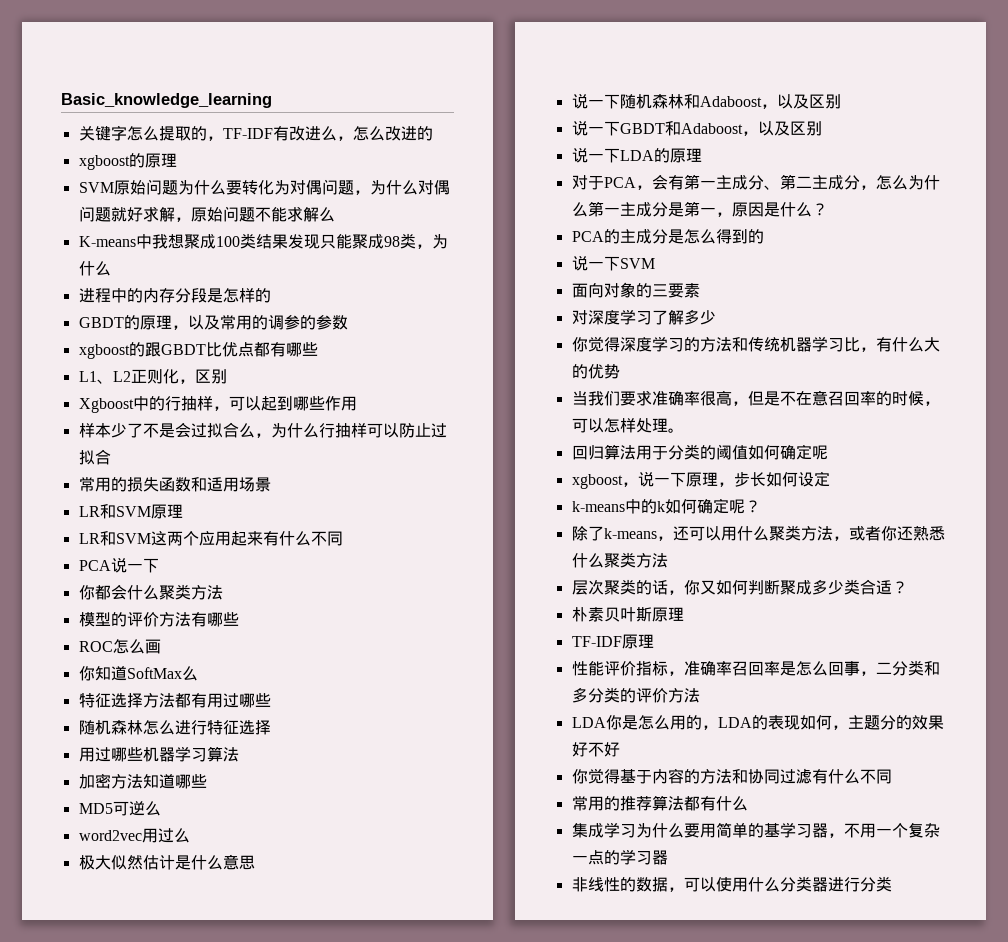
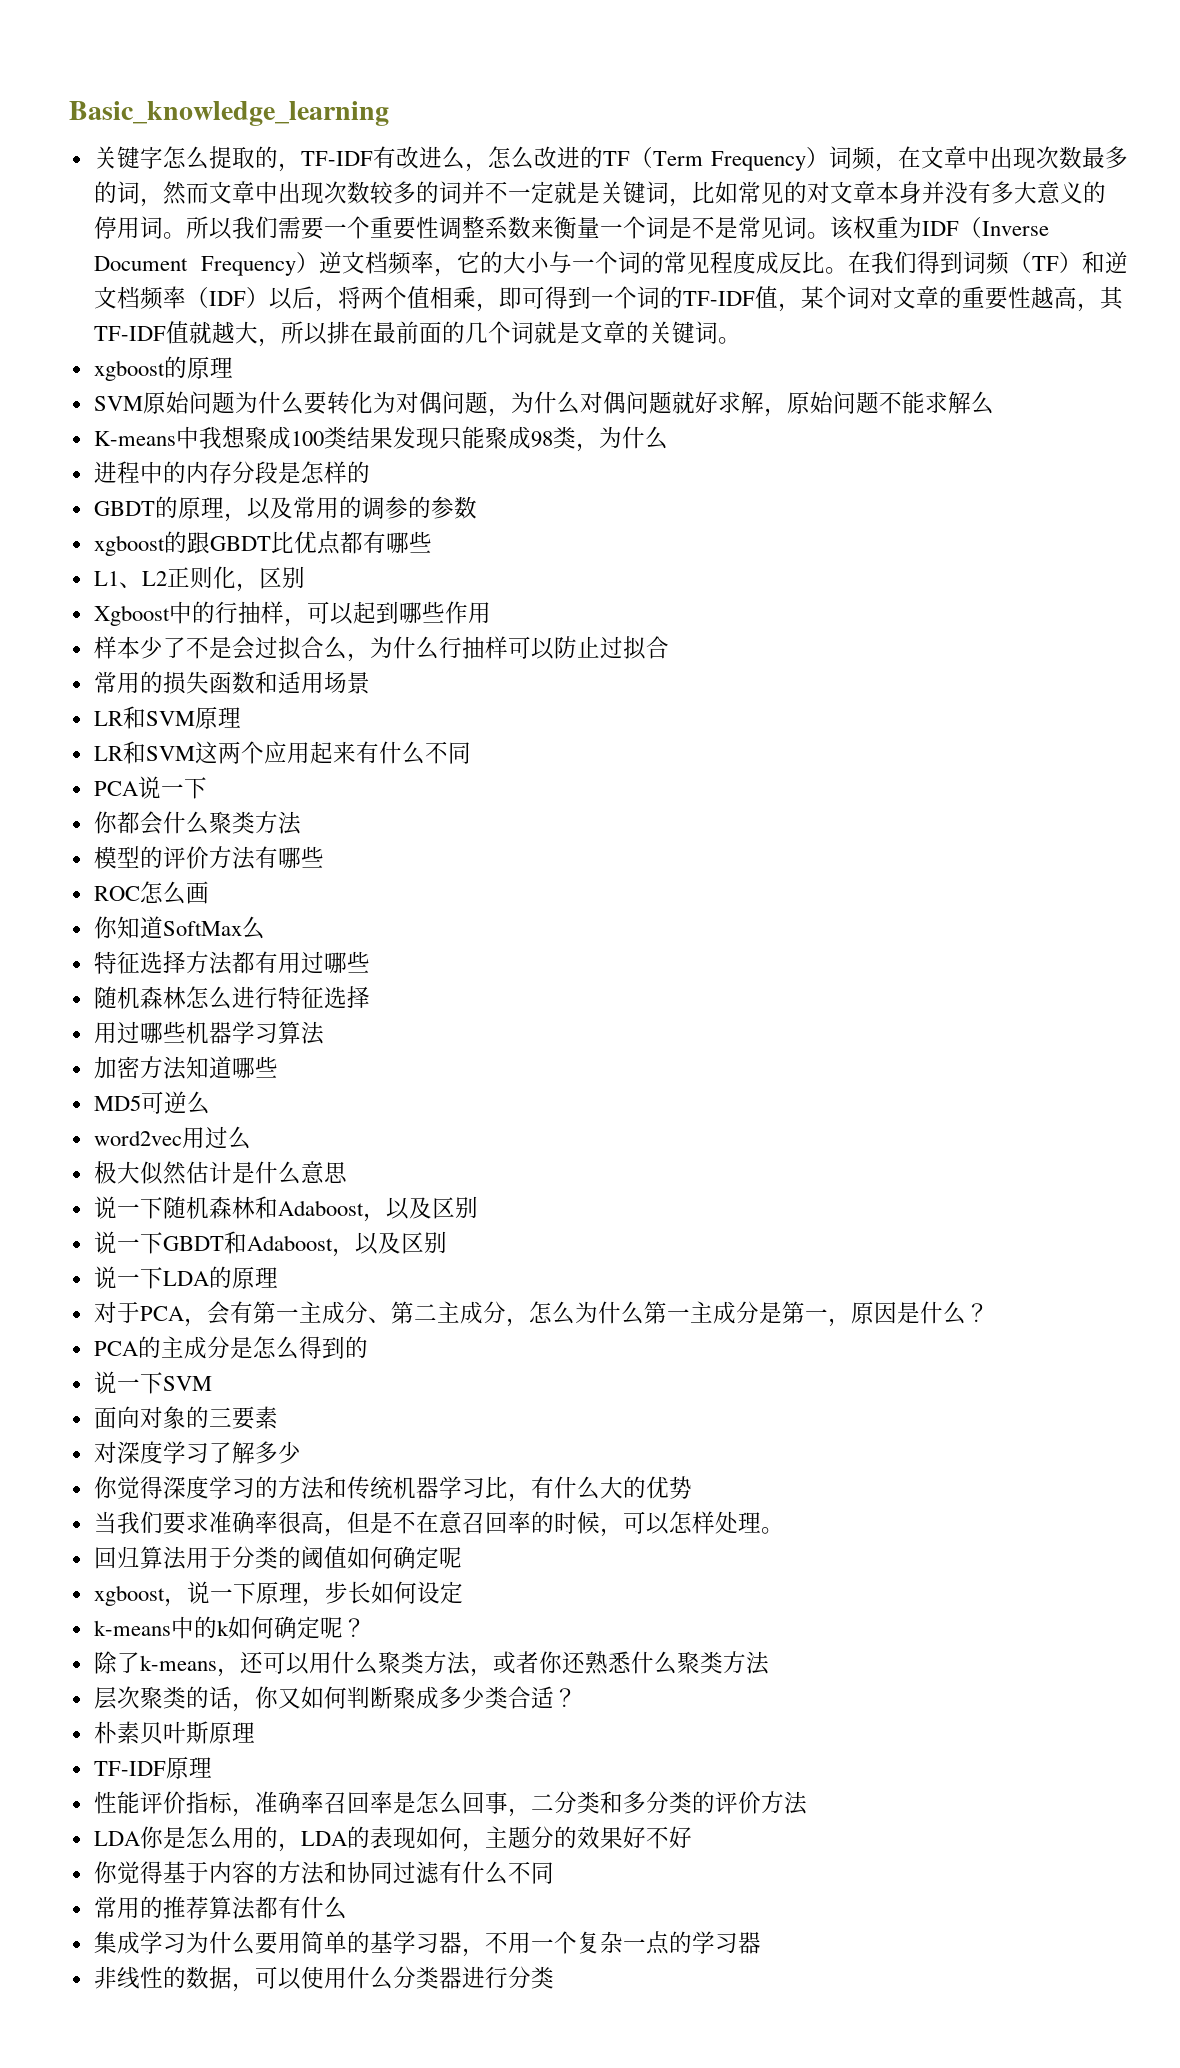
- 关键字怎么提取的，TF-IDF有改进么，怎么改进的
+ 关键字怎么提取的，TF-IDF有改进么，怎么改进的TF（Term Frequency）词频，在文章中出现次数最多的词，然而文章中出现次数较多的词并不一定就是关键词，比如常见的对文章本身并没有多大意义的停用词。所以我们需要一个重要性调整系数来衡量一个词是不是常见词。该权重为IDF（Inverse Document Frequency）逆文档频率，它的大小与一个词的常见程度成反比。在我们得到词频（TF）和逆文档频率（IDF）以后，将两个值相乘，即可得到一个词的TF-IDF值，某个词对文章的重要性越高，其TF-IDF值就越大，所以排在最前面的几个词就是文章的关键词。

